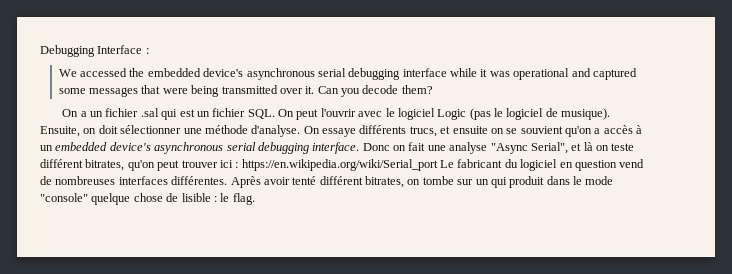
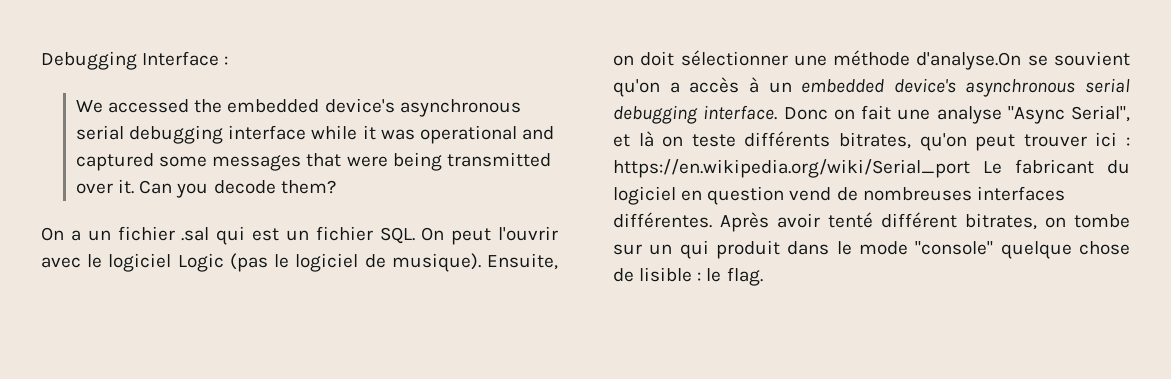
- Ensuite, on doit sélectionner une méthode d'analyse. On essaye différents trucs, et ensuite on se souvient qu'on a accès à un embedded device's asynchronous serial debugging interface.
+ Ensuite, on doit sélectionner une méthode d'analyse.On se souvient qu'on a accès à un embedded device's asynchronous serial debugging interface.
- Donc on fait une analyse "Async Serial", et là on teste différent bitrates, qu'on peut trouver ici : https://en.wikipedia.org/wiki/Serial_port Le fabricant du logiciel en question vend de nombreuses interfaces différentes.
+ Donc on fait une analyse "Async Serial", et là on teste différents bitrates, qu'on peut trouver ici : https://en.wikipedia.org/wiki/Serial_port Le fabricant du logiciel en question vend de nombreuses interfaces différentes.

